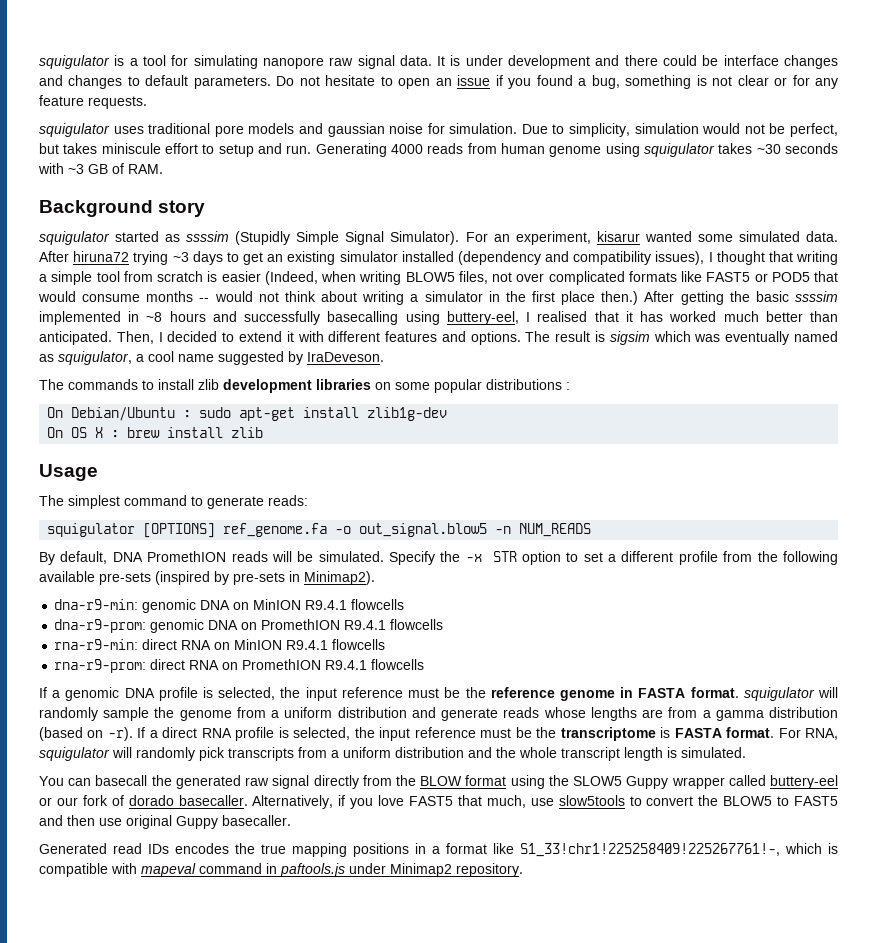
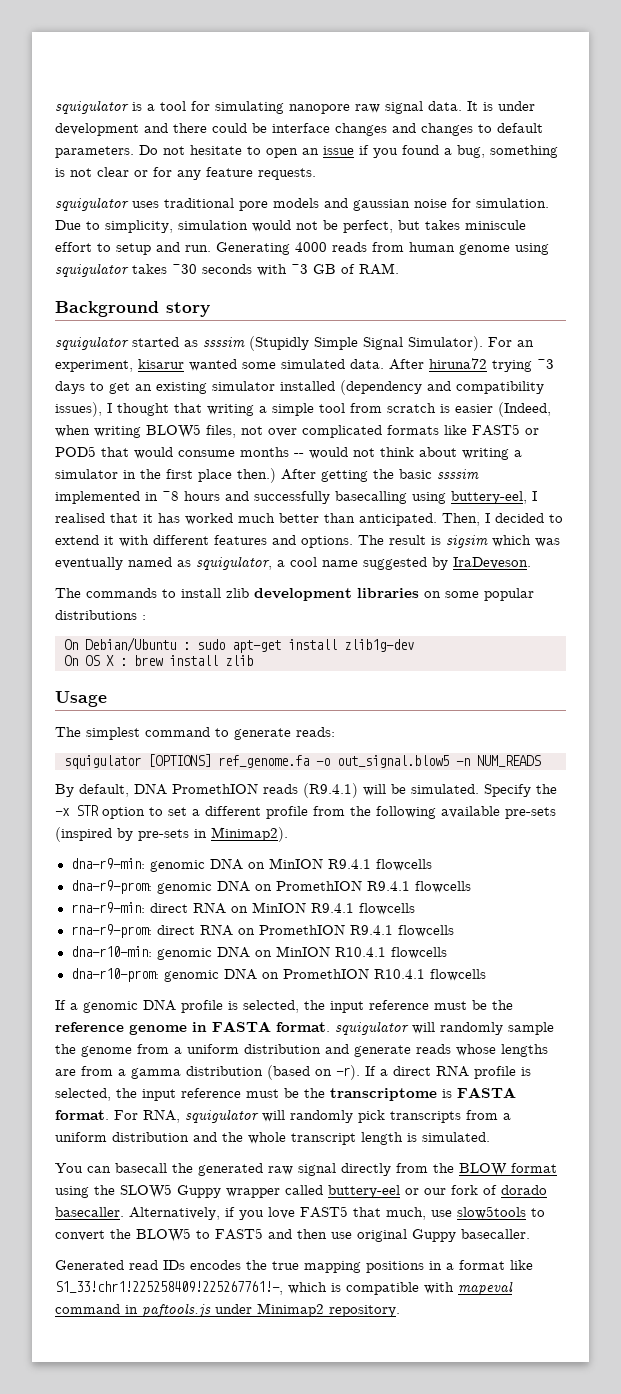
- By default, DNA PromethION reads will be simulated.
+ By default, DNA PromethION reads (R9.4.1) will be simulated.
+ dna-r10-min: genomic DNA on MinION R10.4.1 flowcells
+ dna-r10-prom: genomic DNA on PromethION R10.4.1 flowcells

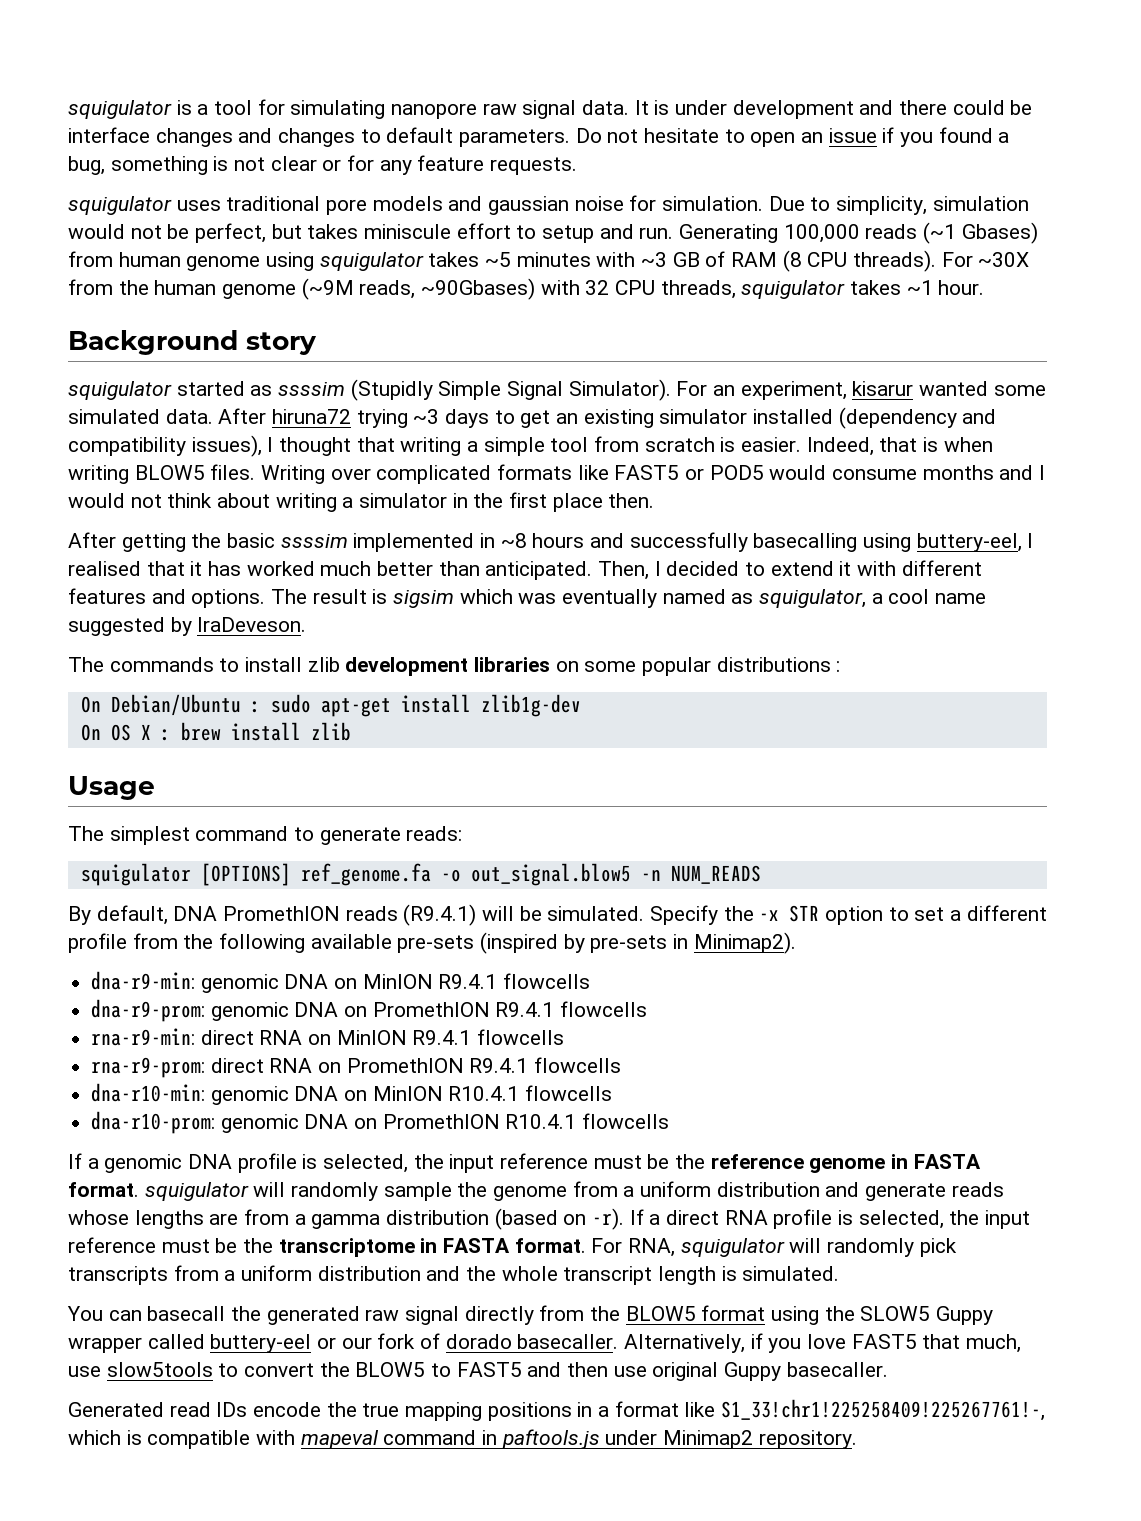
- Generating 4000 reads from human genome using squigulator takes ~30 seconds with ~3 GB of RAM.
+ Generating 100,000 reads (~1 Gbases) from human genome using squigulator takes ~5 minutes with ~3 GB of RAM (8 CPU threads). For ~30X from the human genome (~9M reads, ~90Gbases) with 32 CPU threads, squigulator takes ~1 hour.
- After hiruna72 trying ~3 days to get an existing simulator installed (dependency and compatibility issues), I thought that writing a simple tool from scratch is easier (Indeed, when writing BLOW5 files, not over complicated formats like FAST5 or POD5 that would consume months -- would not think about writing a simulator in the first place then.) After getting the basic ssssim implemented in ~8 hours and successfully basecalling using buttery-eel, I realised that it has worked much better than anticipated.
+ After hiruna72 trying ~3 days to get an existing simulator installed (dependency and compatibility issues), I thought that writing a simple tool from scratch is easier. Indeed, that is when writing BLOW5 files. Writing over complicated formats like FAST5 or POD5 would consume months and I would not think about writing a simulator in the first place then.
+ After getting the basic ssssim implemented in ~8 hours and successfully basecalling using buttery-eel, I realised that it has worked much better than anticipated.
- If a direct RNA profile is selected, the input reference must be the transcriptome is FASTA format.
+ If a direct RNA profile is selected, the input reference must be the transcriptome in FASTA format.
- You can basecall the generated raw signal directly from the BLOW format using the SLOW5 Guppy wrapper called buttery-eel or our fork of dorado basecaller.
+ You can basecall the generated raw signal directly from the BLOW5 format using the SLOW5 Guppy wrapper called buttery-eel or our fork of dorado basecaller.
- Generated read IDs encodes the true mapping positions in a format like S1_33!chr1!225258409!225267761!-, which is compatible with mapeval command in paftools.js under Minimap2 repository.
+ Generated read IDs encode the true mapping positions in a format like S1_33!chr1!225258409!225267761!-, which is compatible with mapeval command in paftools.js under Minimap2 repository.

